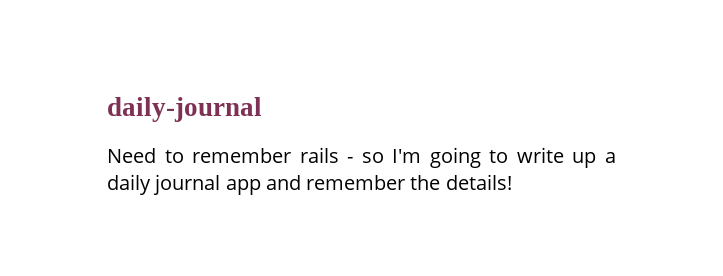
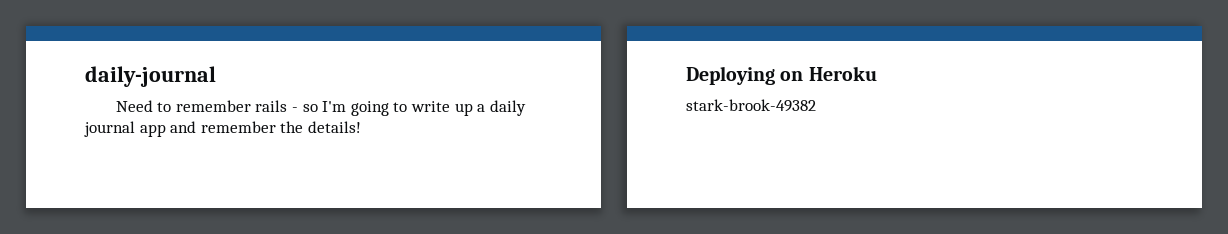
+ Deploying on Heroku
+ stark-brook-49382

